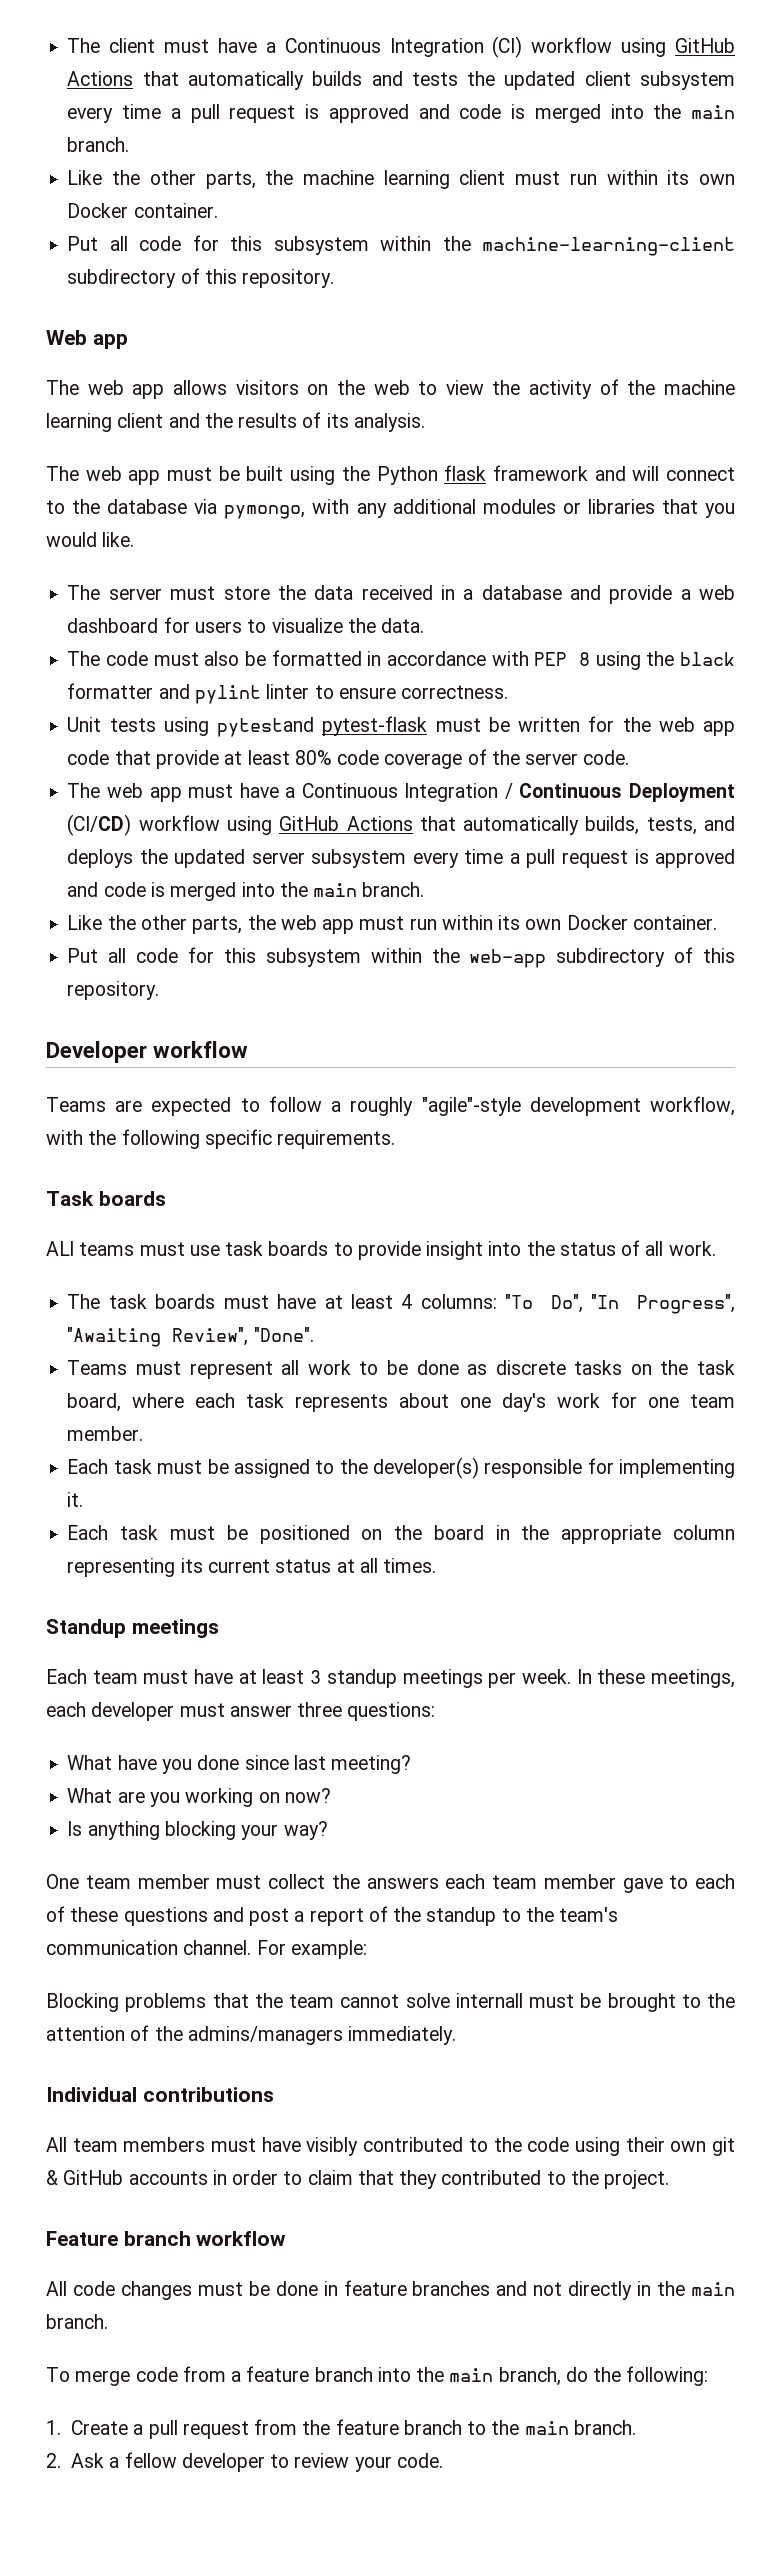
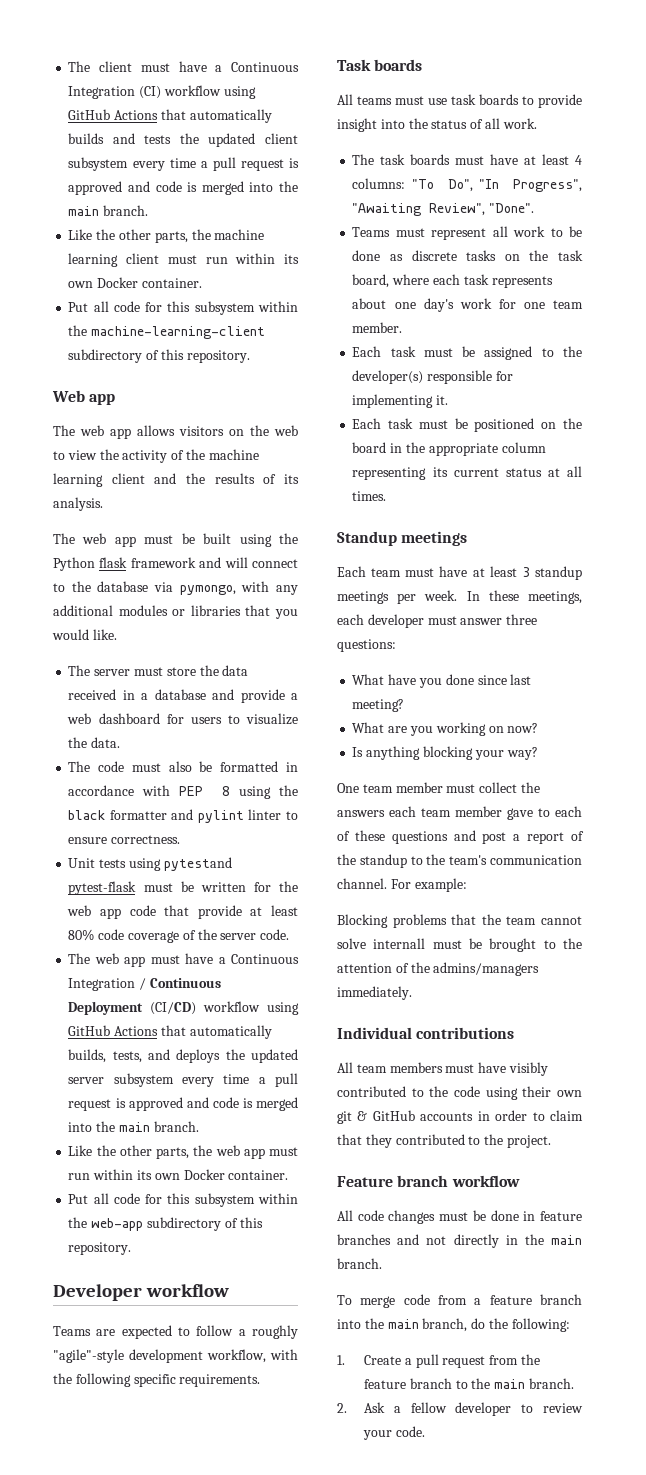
- ALl teams must use task boards to provide insight into the status of all work.
+ All teams must use task boards to provide insight into the status of all work.

